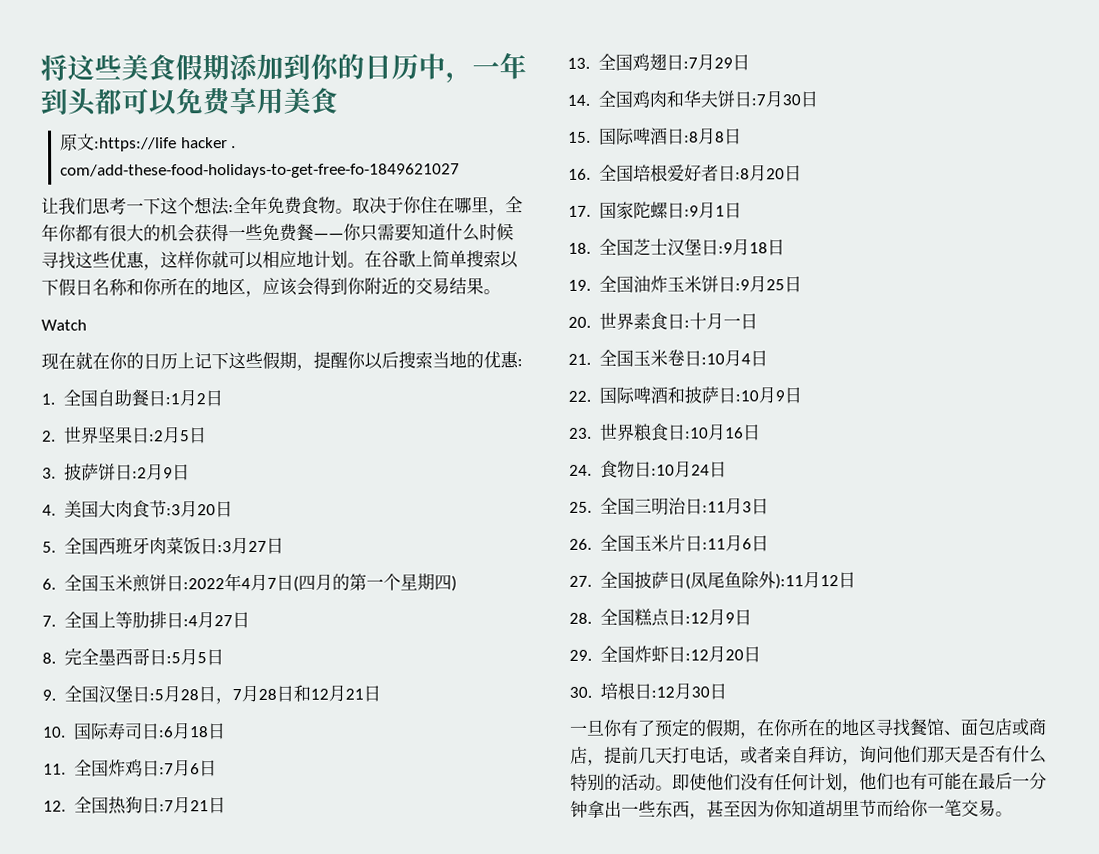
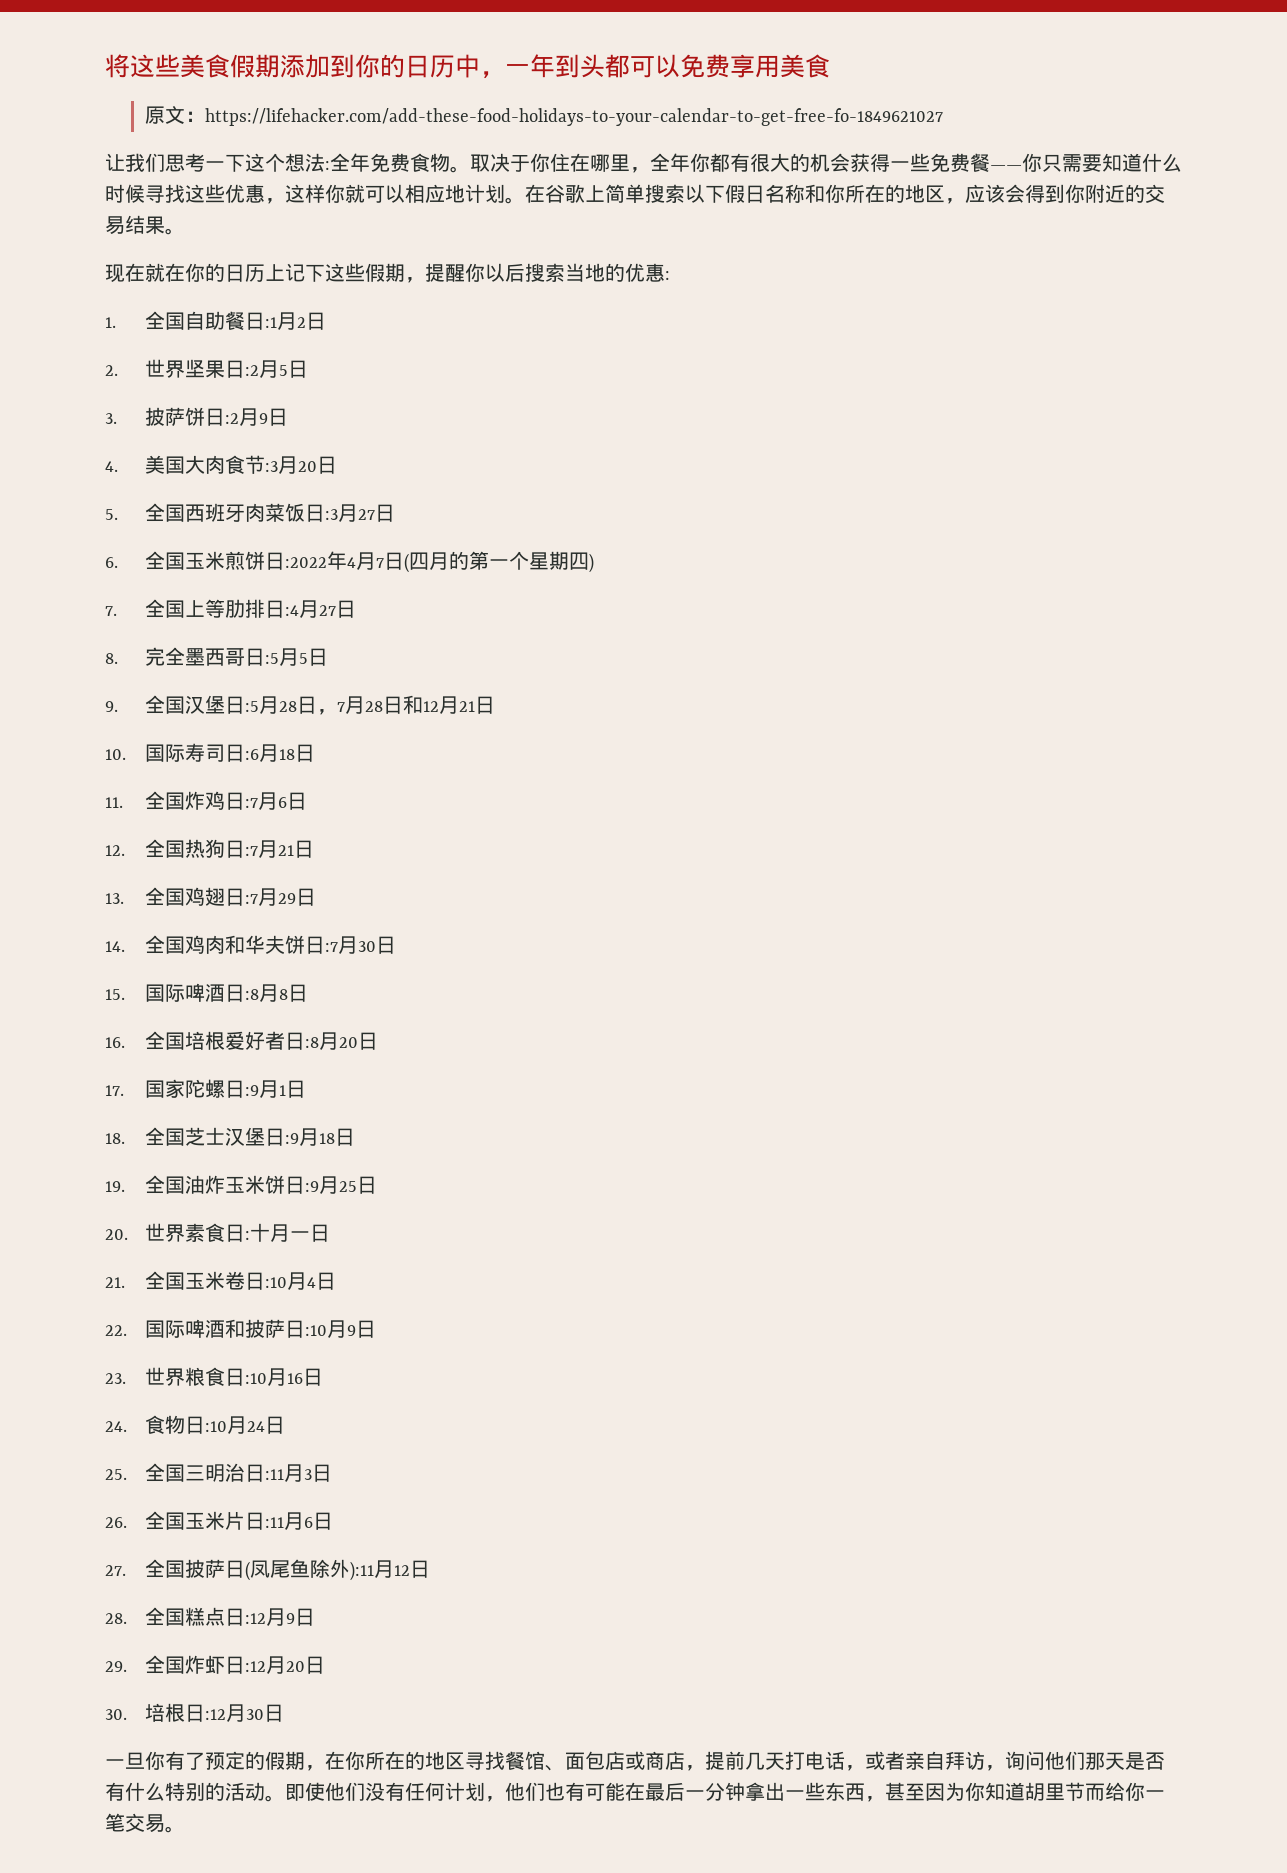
- 原文:https://life hacker . com/add-these-food-holidays-to-get-free-fo-1849621027
+ 原文：https://lifehacker.com/add-these-food-holidays-to-your-calendar-to-get-free-fo-1849621027
- Watch

